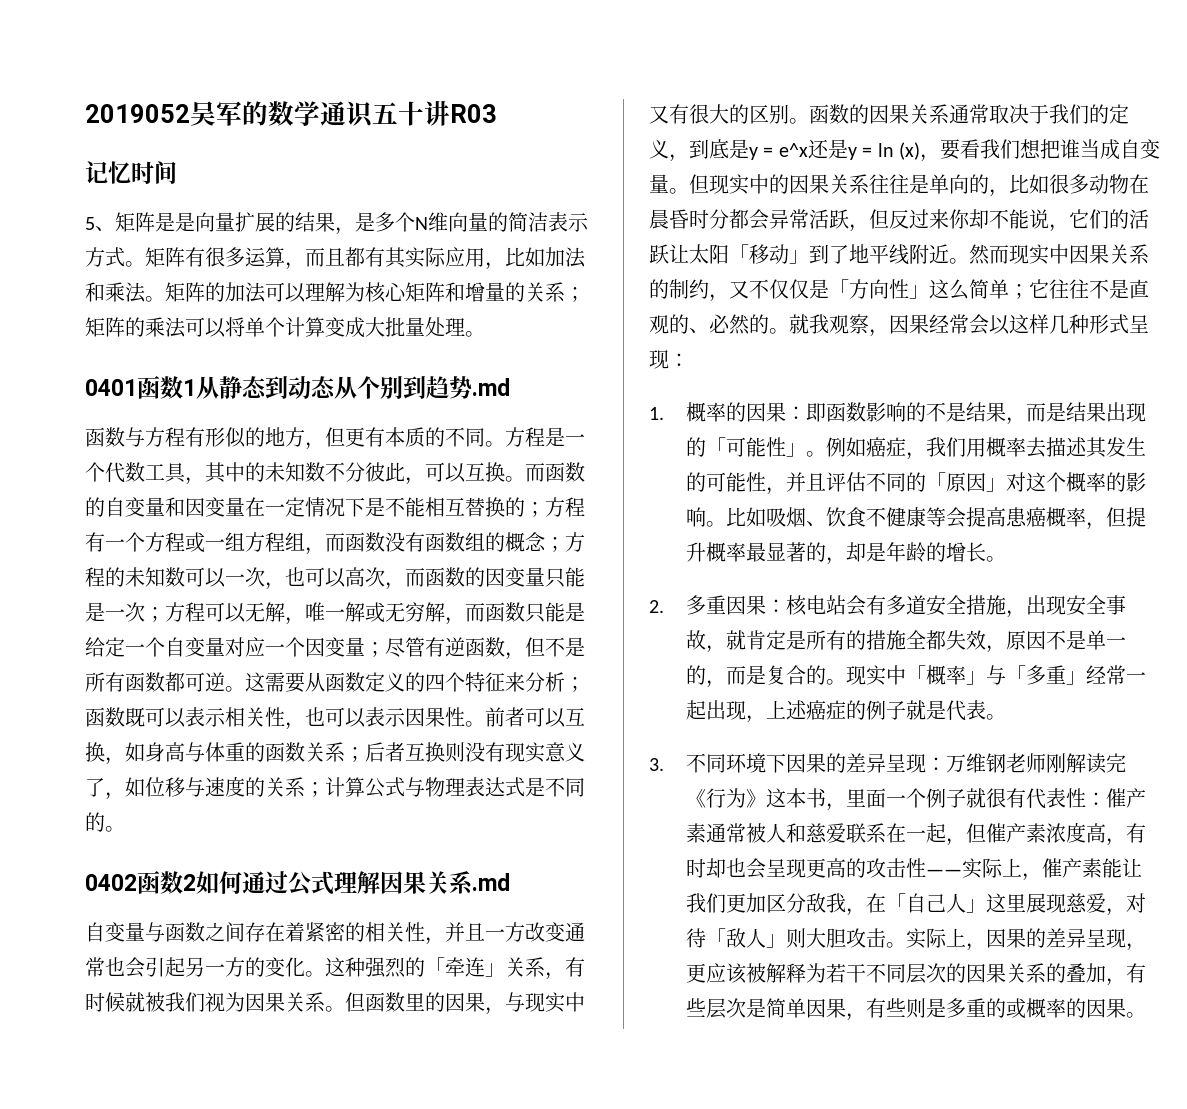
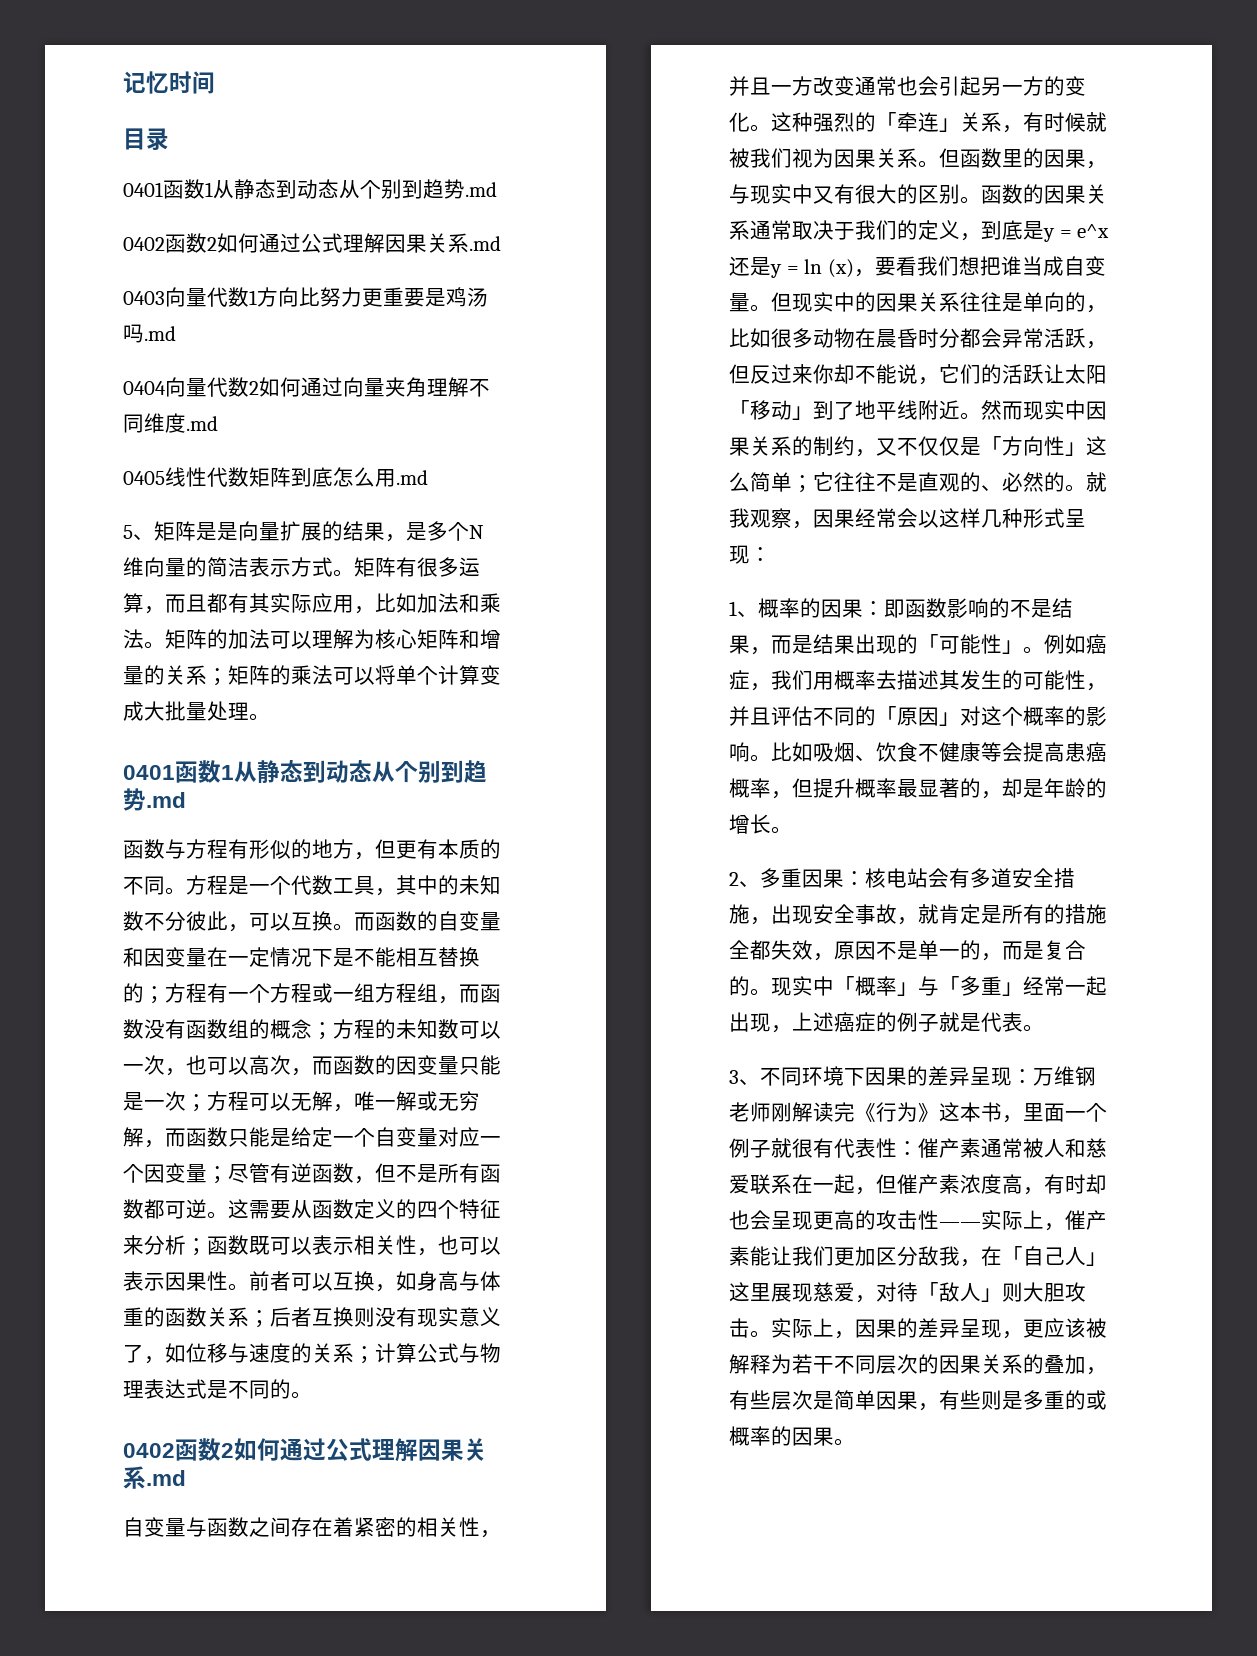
- 2019052吴军的数学通识五十讲R03
  记忆时间
+ 目录
+ 0401函数1从静态到动态从个别到趋势.md
+ 0402函数2如何通过公式理解因果关系.md
+ 0403向量代数1方向比努力更重要是鸡汤吗.md
+ 0404向量代数2如何通过向量夹角理解不同维度.md
+ 0405线性代数矩阵到底怎么用.md
- 1.概率的因果：即函数影响的不是结果，而是结果出现的「可能性」。
+ 1、概率的因果：即函数影响的不是结果，而是结果出现的「可能性」。
- 2.多重因果：核电站会有多道安全措施，出现安全事故，就肯定是所有的措施全都失效，原因不是单一的，而是复合的。
+ 2、多重因果：核电站会有多道安全措施，出现安全事故，就肯定是所有的措施全都失效，原因不是单一的，而是复合的。
- 3.不同环境下因果的差异呈现：
+ 3、不同环境下因果的差异呈现：

